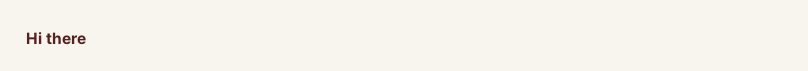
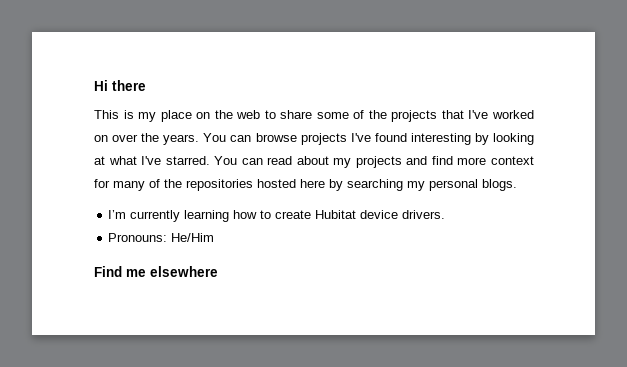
+ This is my place on the web to share some of the projects that I've worked on over the years. You can browse projects I've found interesting by looking at what I've starred. You can read about my projects and find more context for many of the repositories hosted here by searching my personal blogs.
+ I’m currently learning how to create Hubitat device drivers.
+ Pronouns: He/Him
+ Find me elsewhere

